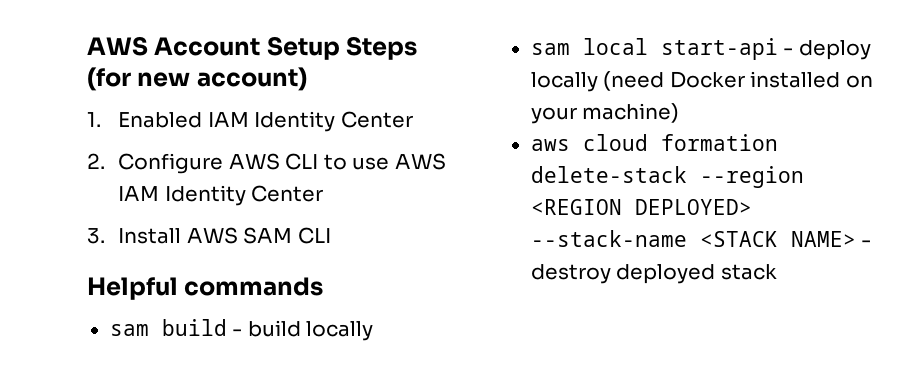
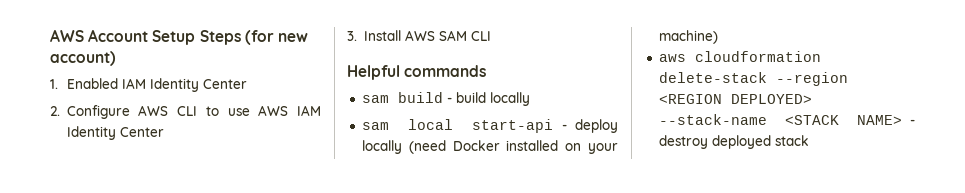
- aws cloud formation delete-stack --region <REGION DEPLOYED> --stack-name <STACK NAME> - destroy deployed stack
+ aws cloudformation delete-stack --region <REGION DEPLOYED> --stack-name <STACK NAME> - destroy deployed stack

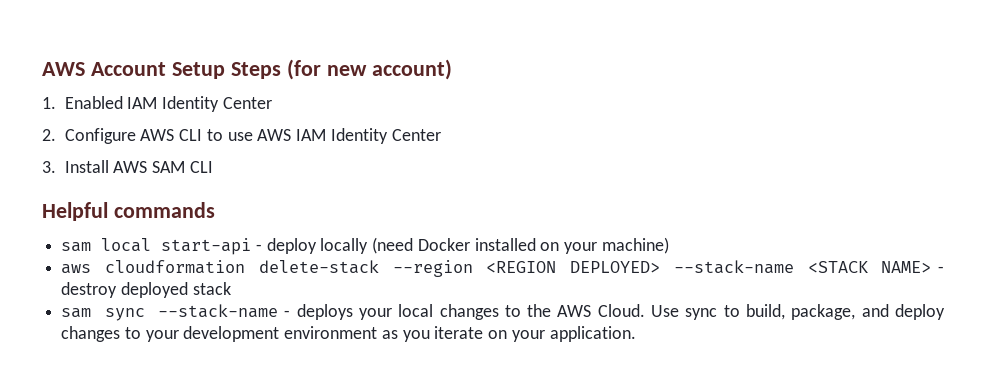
- sam build - build locally
+ sam sync --stack-name - deploys your local changes to the AWS Cloud. Use sync to build, package, and deploy changes to your development environment as you iterate on your application.

